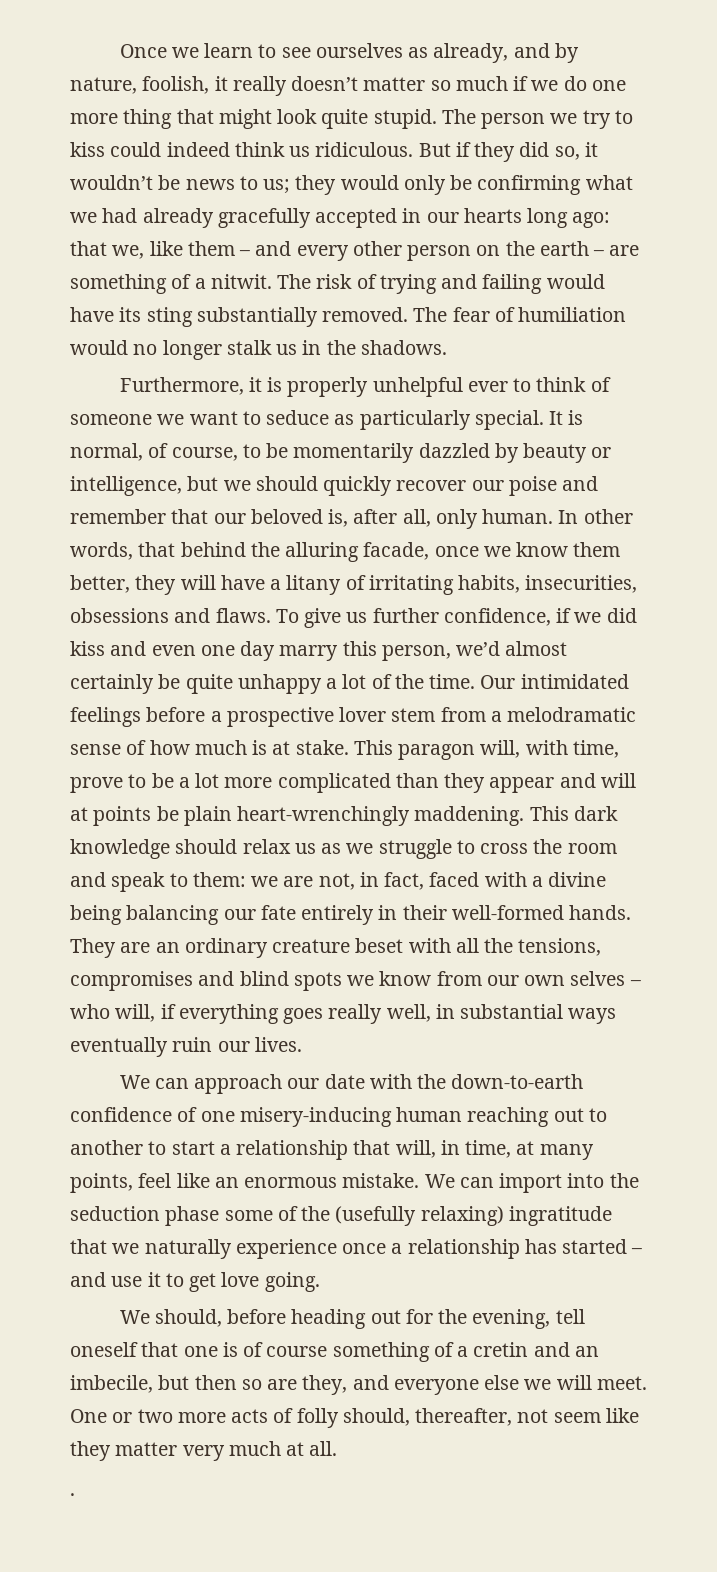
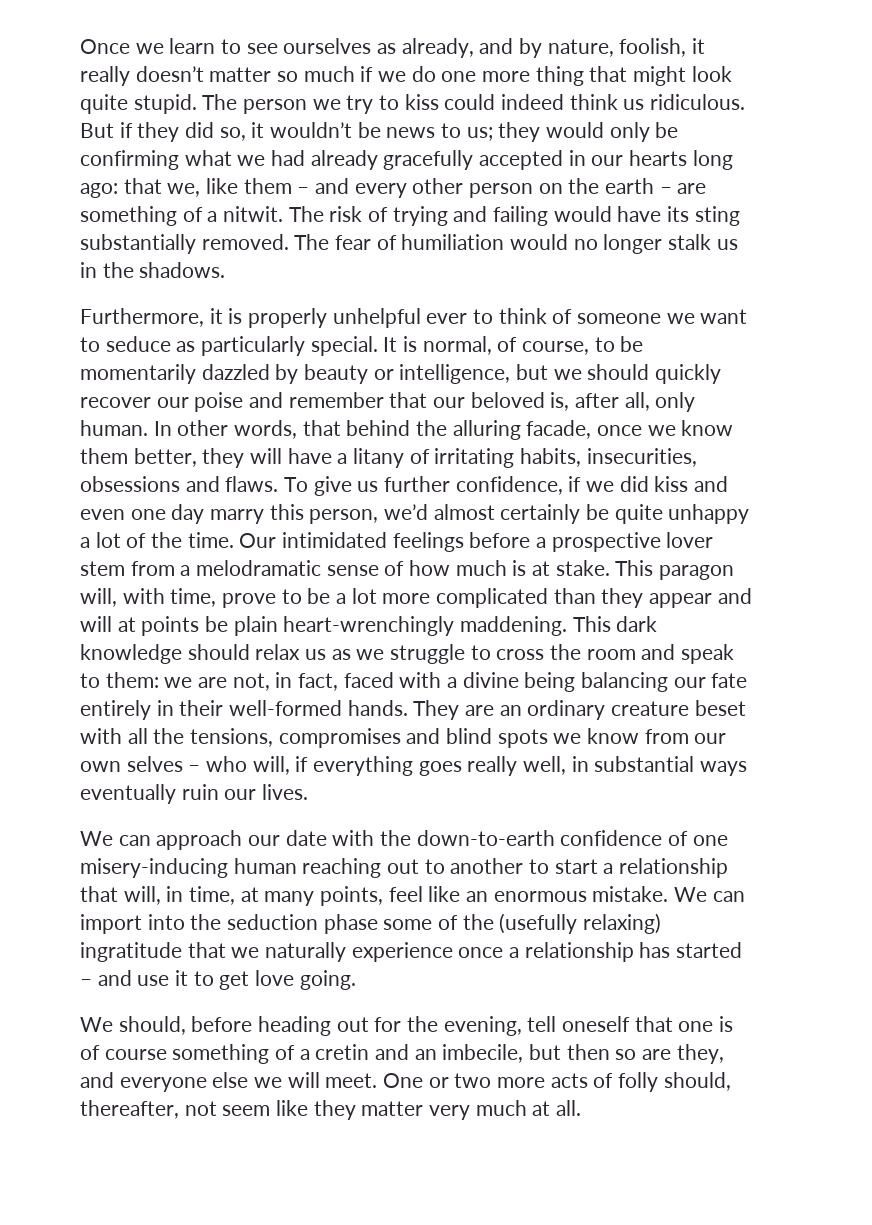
- .

